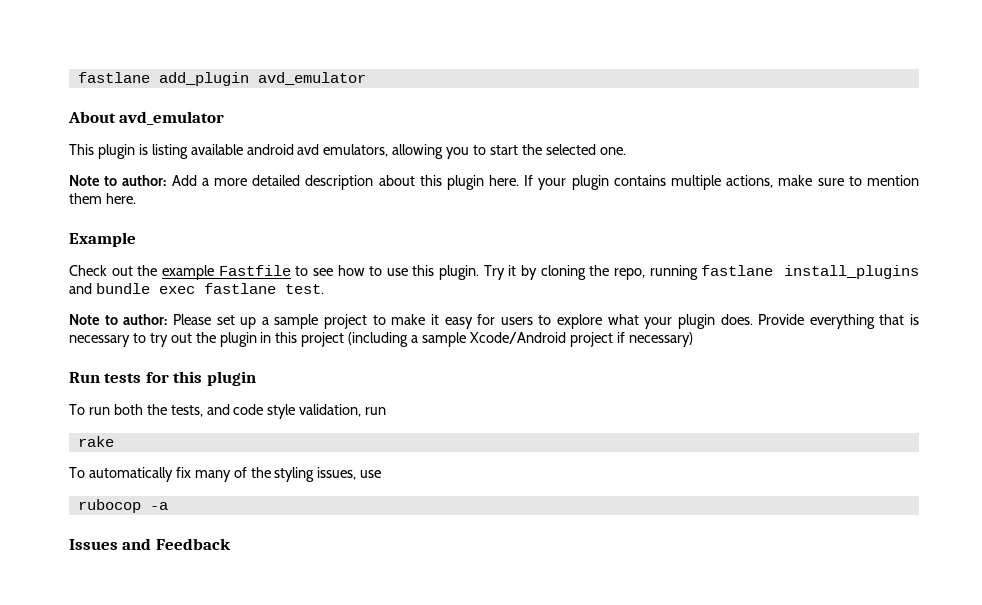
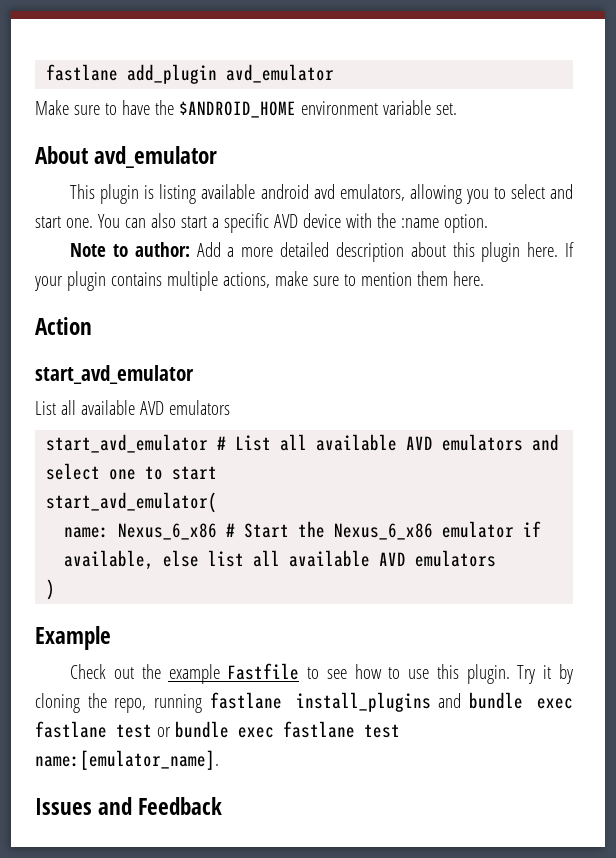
+ Make sure to have the $ANDROID_HOME environment variable set.
- This plugin is listing available android avd emulators, allowing you to start the selected one.
+ This plugin is listing available android avd emulators, allowing you to select and start one. You can also start a specific AVD device with the :name option.
+ Action
+ start_avd_emulator
+ List all available AVD emulators
+ start_avd_emulator # List all available AVD emulators and select one to start
+ start_avd_emulator(
+ name: Nexus_6_x86 # Start the Nexus_6_x86 emulator if available, else list all available AVD emulators
+ )
- Try it by cloning the repo, running fastlane install_plugins and bundle exec fastlane test.
- Note to author: Please set up a sample project to make it easy for users to explore what your plugin does. Provide everything that is necessary to try out the plugin in this project (including a sample Xcode/Android project if necessary)
- Run tests for this plugin
- To run both the tests, and code style validation, run
- rake
- To automatically fix many of the styling issues, use
- rubocop -a
+ Try it by cloning the repo, running fastlane install_plugins and bundle exec fastlane test or bundle exec fastlane test name:[emulator_name].

